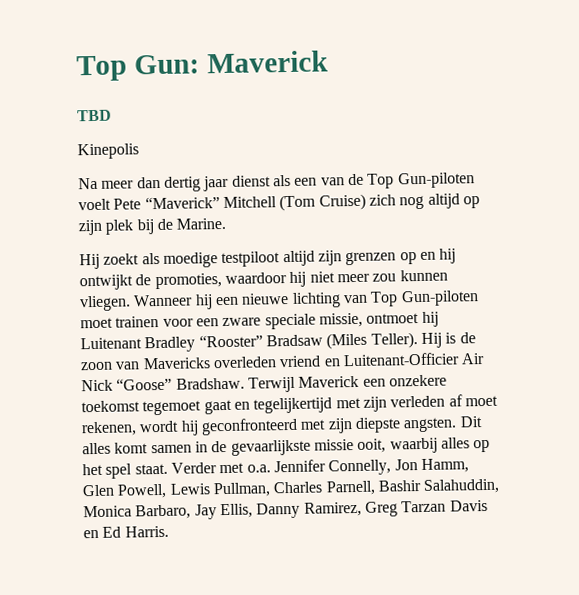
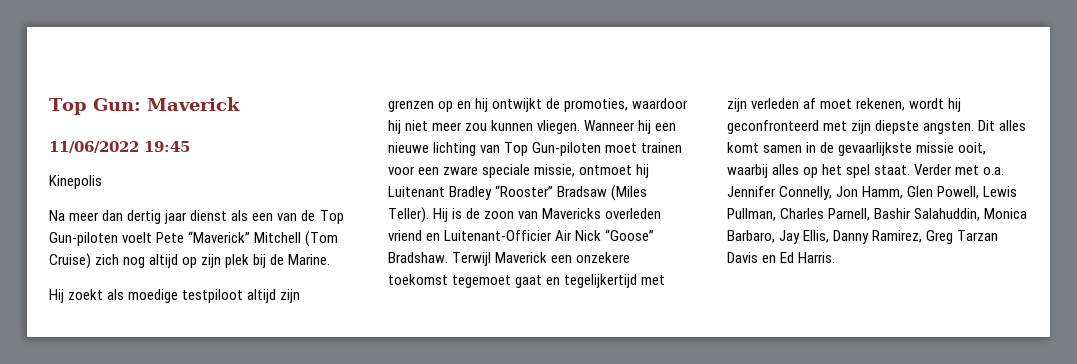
- TBD
+ 11/06/2022 19:45

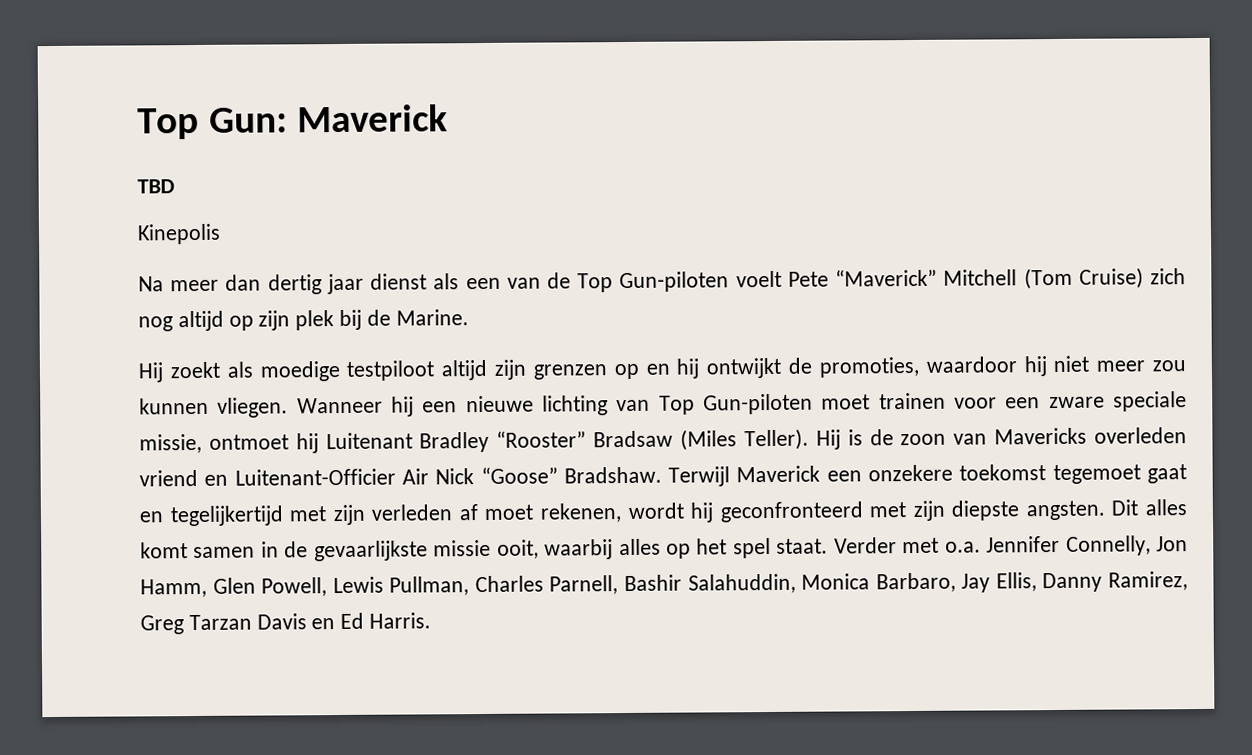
- 11/06/2022 19:45
+ TBD

